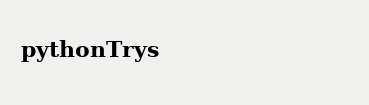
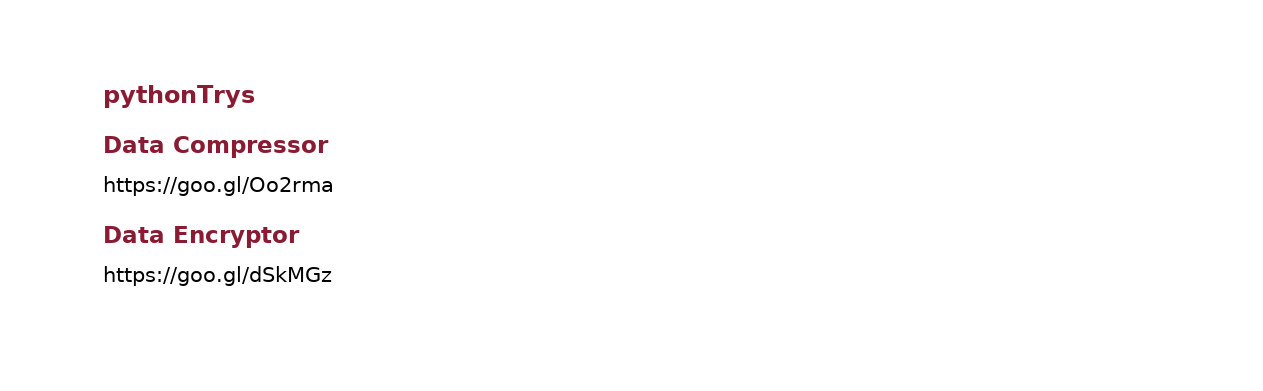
+ Data Compressor
+ https://goo.gl/Oo2rma
+ Data Encryptor
+ https://goo.gl/dSkMGz

